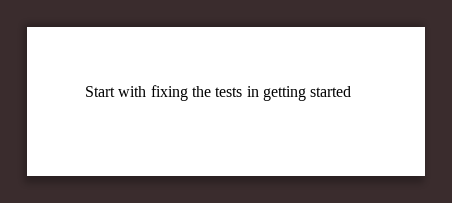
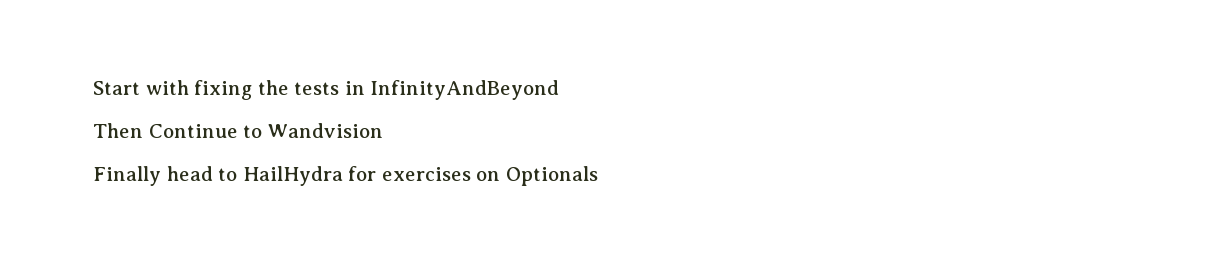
- Start with fixing the tests in getting started
+ Start with fixing the tests in InfinityAndBeyond
+ Then Continue to Wandvision
+ Finally head to HailHydra for exercises on Optionals

